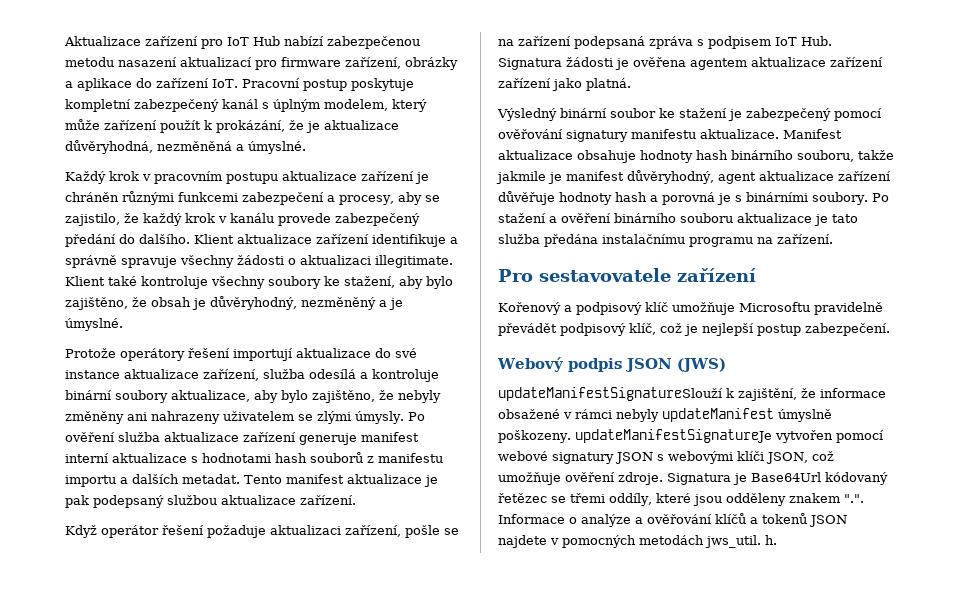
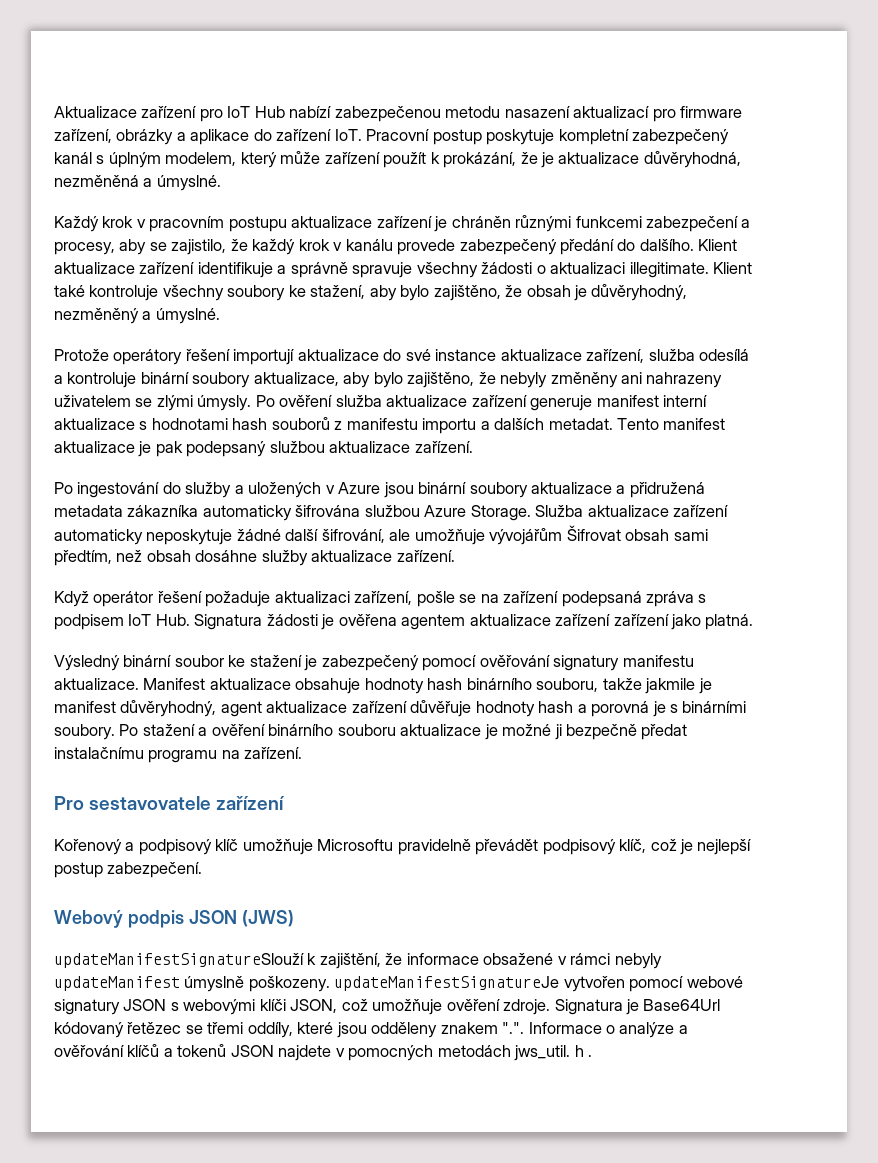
- Klient také kontroluje všechny soubory ke stažení, aby bylo zajištěno, že obsah je důvěryhodný, nezměněný a je úmyslné.
+ Klient také kontroluje všechny soubory ke stažení, aby bylo zajištěno, že obsah je důvěryhodný, nezměněný a úmyslné.
+ Po ingestování do služby a uložených v Azure jsou binární soubory aktualizace a přidružená metadata zákazníka automaticky šifrována službou Azure Storage. Služba aktualizace zařízení automaticky neposkytuje žádné další šifrování, ale umožňuje vývojářům Šifrovat obsah sami předtím, než obsah dosáhne služby aktualizace zařízení.
- Po stažení a ověření binárního souboru aktualizace je tato služba předána instalačnímu programu na zařízení.
+ Po stažení a ověření binárního souboru aktualizace je možné ji bezpečně předat instalačnímu programu na zařízení.
- Signatura je Base64Url kódovaný řetězec se třemi oddíly, které jsou odděleny znakem ".". Informace o analýze a ověřování klíčů a tokenů JSON najdete v pomocných metodách jws_util. h.
+ Signatura je Base64Url kódovaný řetězec se třemi oddíly, které jsou odděleny znakem ".". Informace o analýze a ověřování klíčů a tokenů JSON najdete v pomocných metodách jws_util. h .

